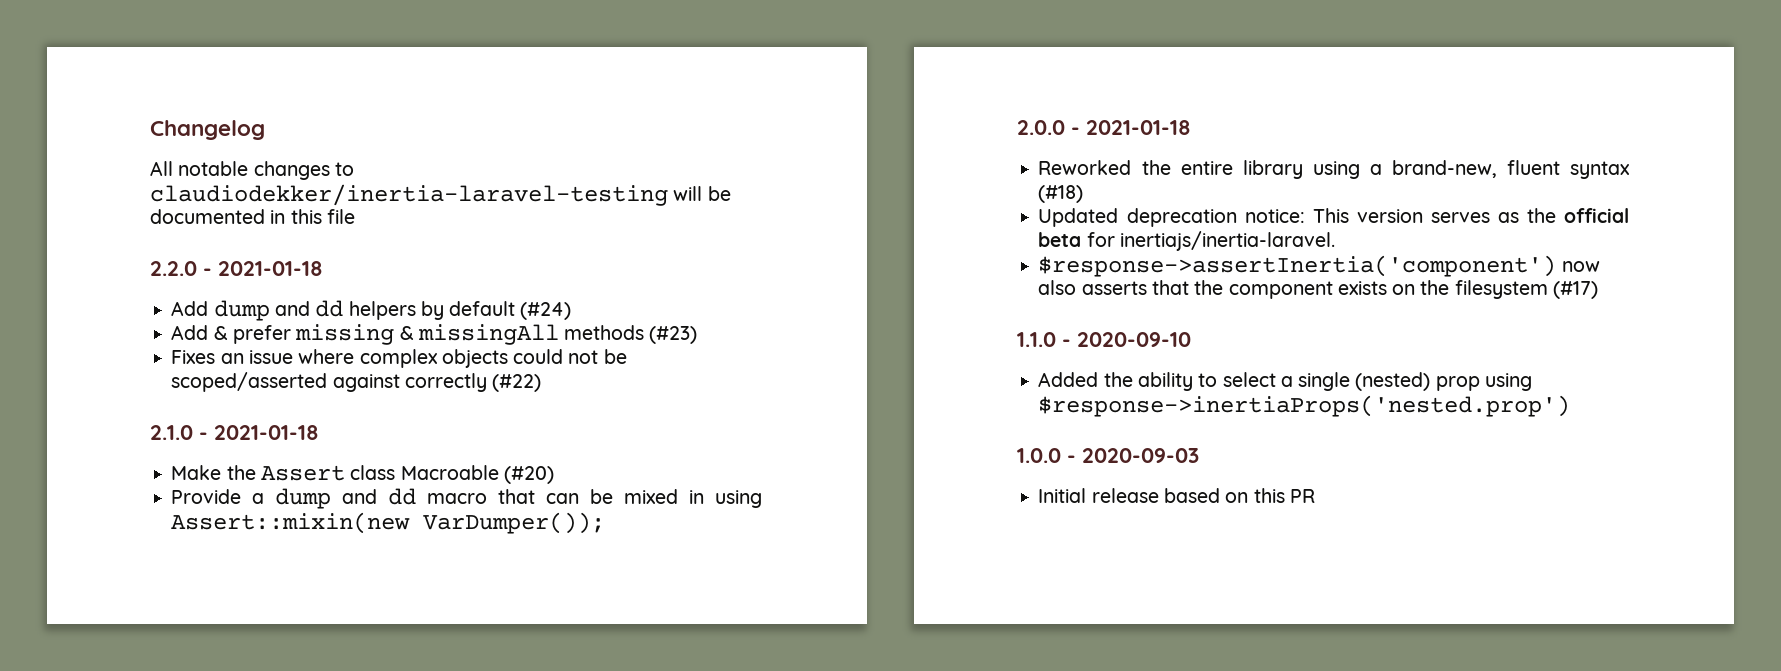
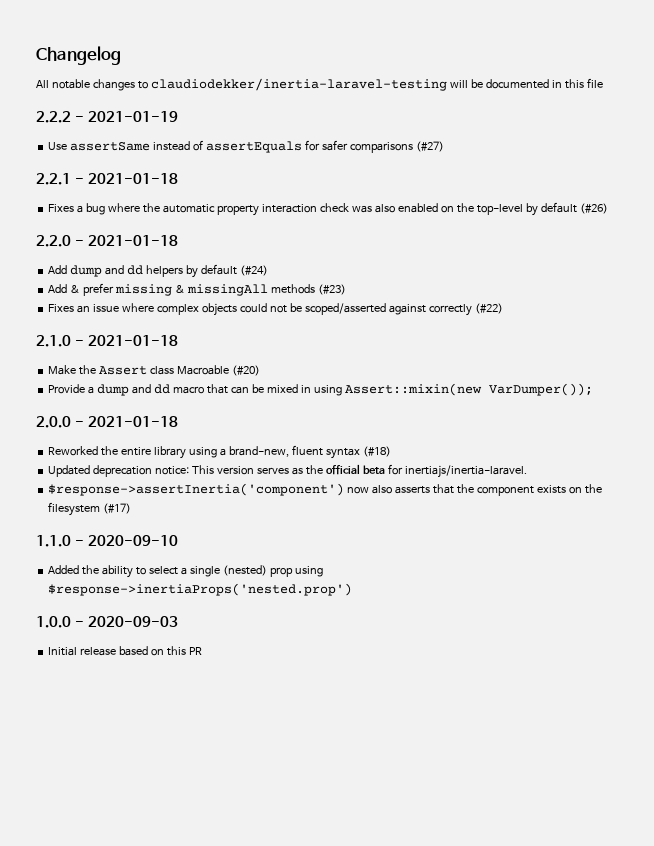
+ 2.2.2 - 2021-01-19
+ Use assertSame instead of assertEquals for safer comparisons (#27)
+ 2.2.1 - 2021-01-18
+ Fixes a bug where the automatic property interaction check was also enabled on the top-level by default (#26)

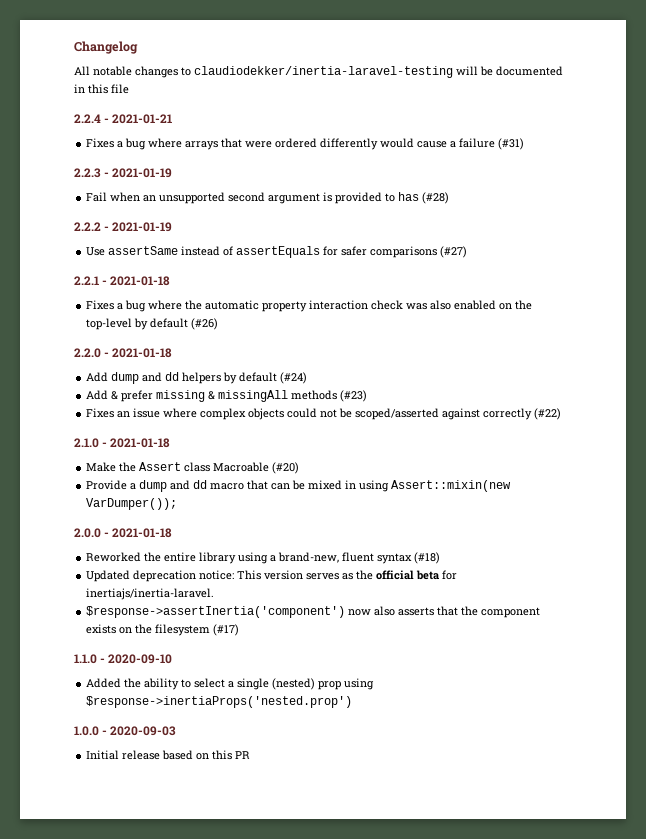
+ 2.2.4 - 2021-01-21
+ Fixes a bug where arrays that were ordered differently would cause a failure (#31)
+ 2.2.3 - 2021-01-19
+ Fail when an unsupported second argument is provided to has (#28)

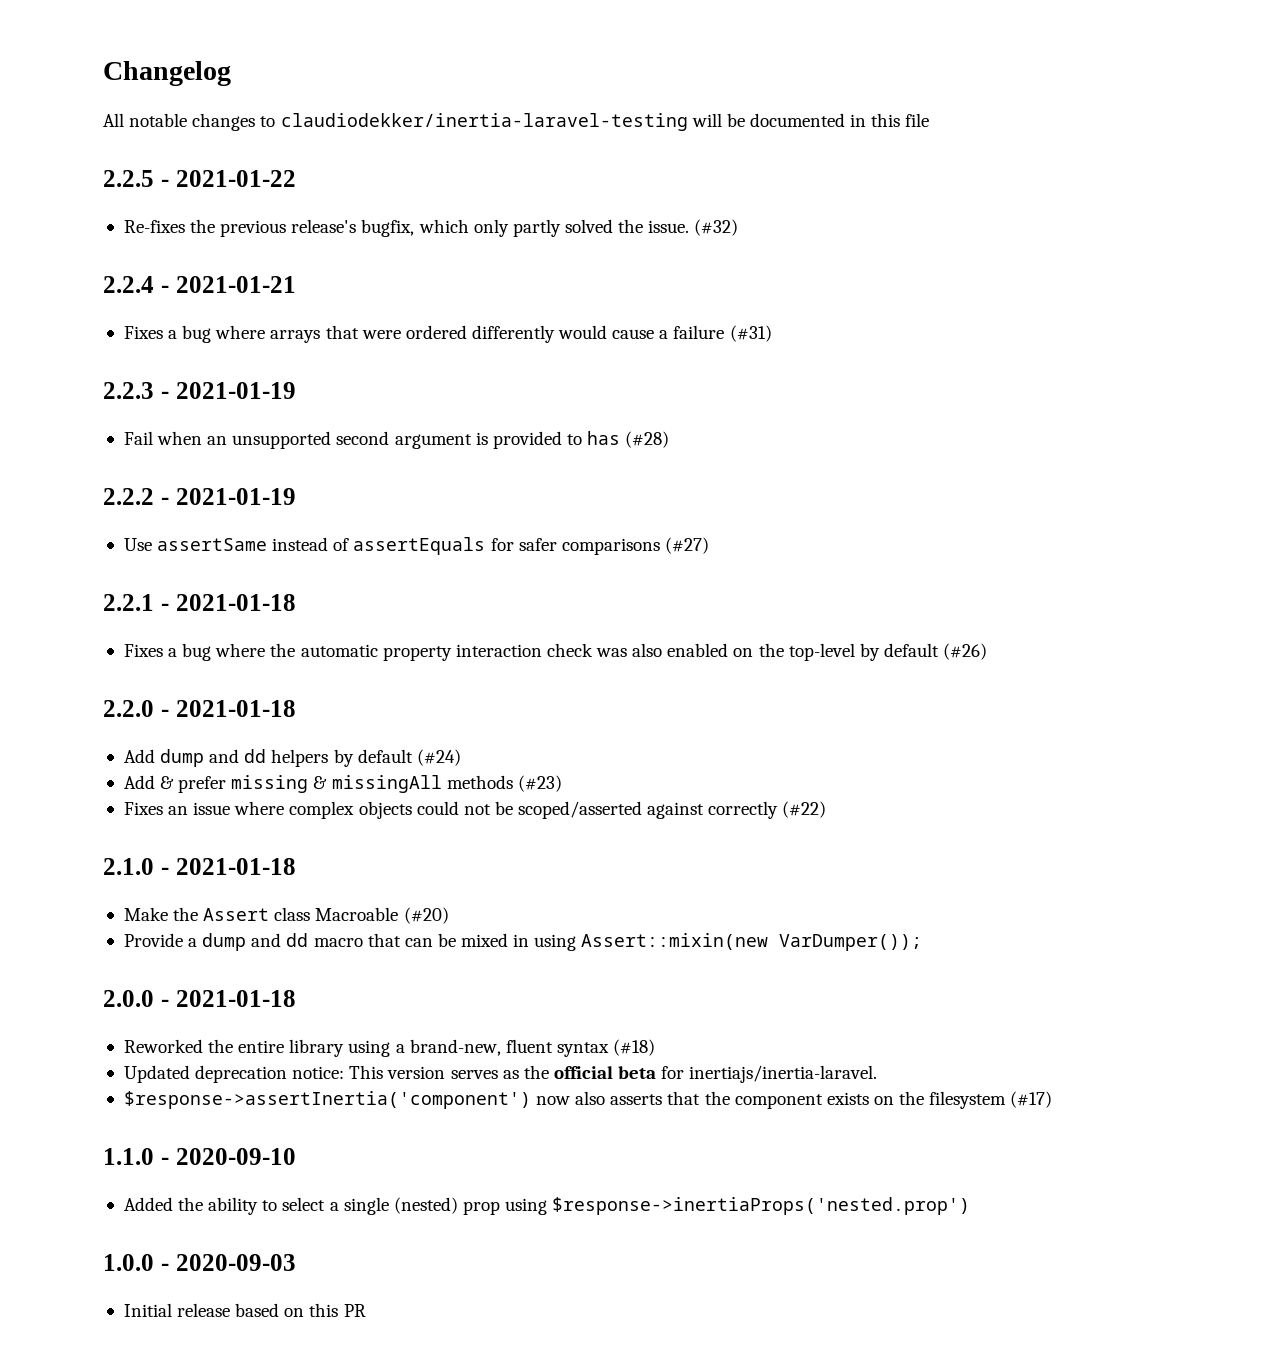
+ 2.2.5 - 2021-01-22
+ Re-fixes the previous release's bugfix, which only partly solved the issue. (#32)

